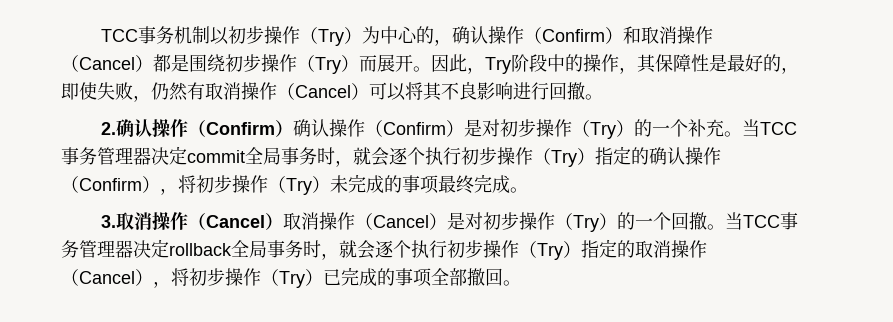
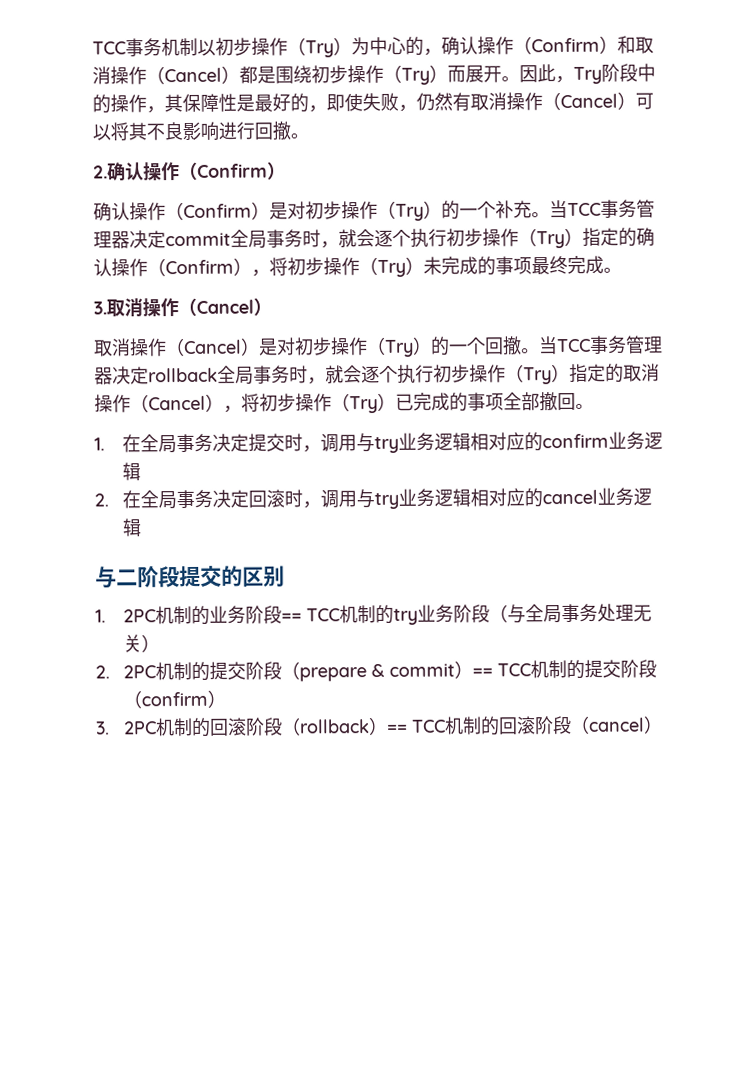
- 2.确认操作（Confirm）确认操作（Confirm）是对初步操作（Try）的一个补充。
+ 2.确认操作（Confirm）
+ 确认操作（Confirm）是对初步操作（Try）的一个补充。
- 3.取消操作（Cancel）取消操作（Cancel）是对初步操作（Try）的一个回撤。
+ 3.取消操作（Cancel）
+ 取消操作（Cancel）是对初步操作（Try）的一个回撤。
+ 1.在全局事务决定提交时，调用与try业务逻辑相对应的confirm业务逻辑
+ 2.在全局事务决定回滚时，调用与try业务逻辑相对应的cancel业务逻辑
+ 与二阶段提交的区别
+ 1. 2PC机制的业务阶段== TCC机制的try业务阶段（与全局事务处理无关）
+ 2. 2PC机制的提交阶段（prepare & commit）== TCC机制的提交阶段（confirm）
+ 3. 2PC机制的回滚阶段（rollback）== TCC机制的回滚阶段（cancel）

